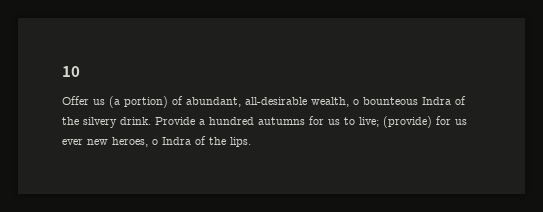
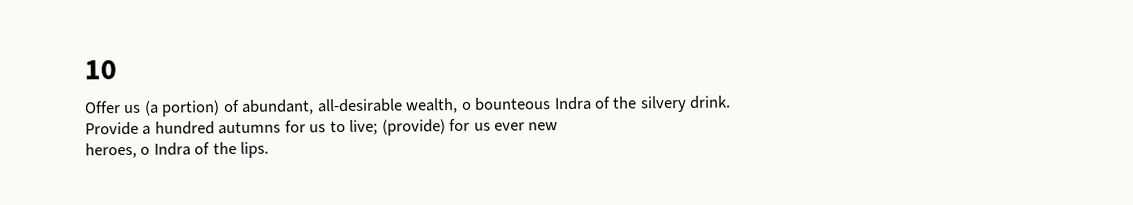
- Offer us (a portion) of abundant, all-desirable wealth, o bounteous Indra of the silvery drink. Provide a hundred autumns for us to live; (provide) for us ever new heroes, o Indra of the lips.
+ Offer us (a portion) of abundant, all-desirable wealth, o bounteous Indra of the silvery drink.
+ Provide a hundred autumns for us to live; (provide) for us ever new
+ heroes, o Indra of the lips.

